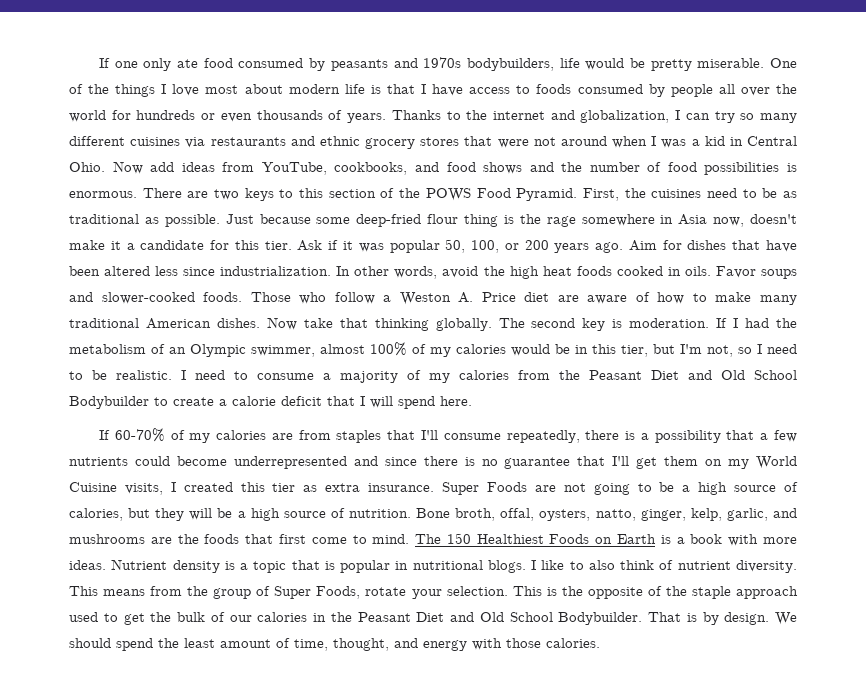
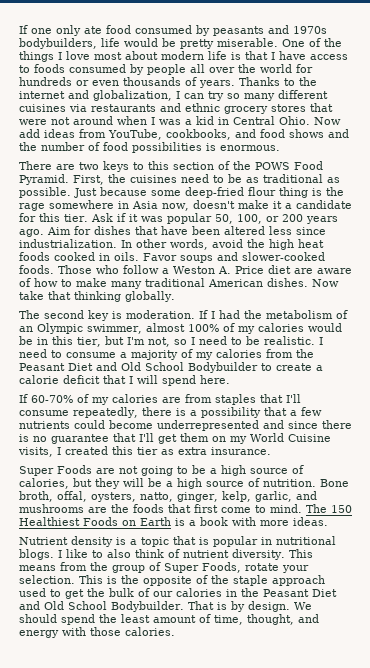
- Now add ideas from YouTube, cookbooks, and food shows and the number of food possibilities is enormous. There are two keys to this section of the POWS Food Pyramid.
+ Now add ideas from YouTube, cookbooks, and food shows and the number of food possibilities is enormous.
+ There are two keys to this section of the POWS Food Pyramid.
- Now take that thinking globally. The second key is moderation.
+ Now take that thinking globally.
+ The second key is moderation.
- If 60-70% of my calories are from staples that I'll consume repeatedly, there is a possibility that a few nutrients could become underrepresented and since there is no guarantee that I'll get them on my World Cuisine visits, I created this tier as extra insurance. Super Foods are not going to be a high source of calories, but they will be a high source of nutrition.
+ If 60-70% of my calories are from staples that I'll consume repeatedly, there is a possibility that a few nutrients could become underrepresented and since there is no guarantee that I'll get them on my World Cuisine visits, I created this tier as extra insurance.
+ Super Foods are not going to be a high source of calories, but they will be a high source of nutrition.
- The 150 Healthiest Foods on Earth is a book with more ideas. Nutrient density is a topic that is popular in nutritional blogs.
+ The 150 Healthiest Foods on Earth is a book with more ideas.
+ Nutrient density is a topic that is popular in nutritional blogs.

